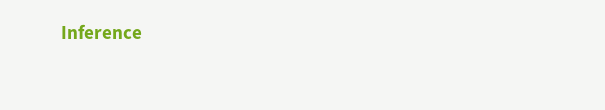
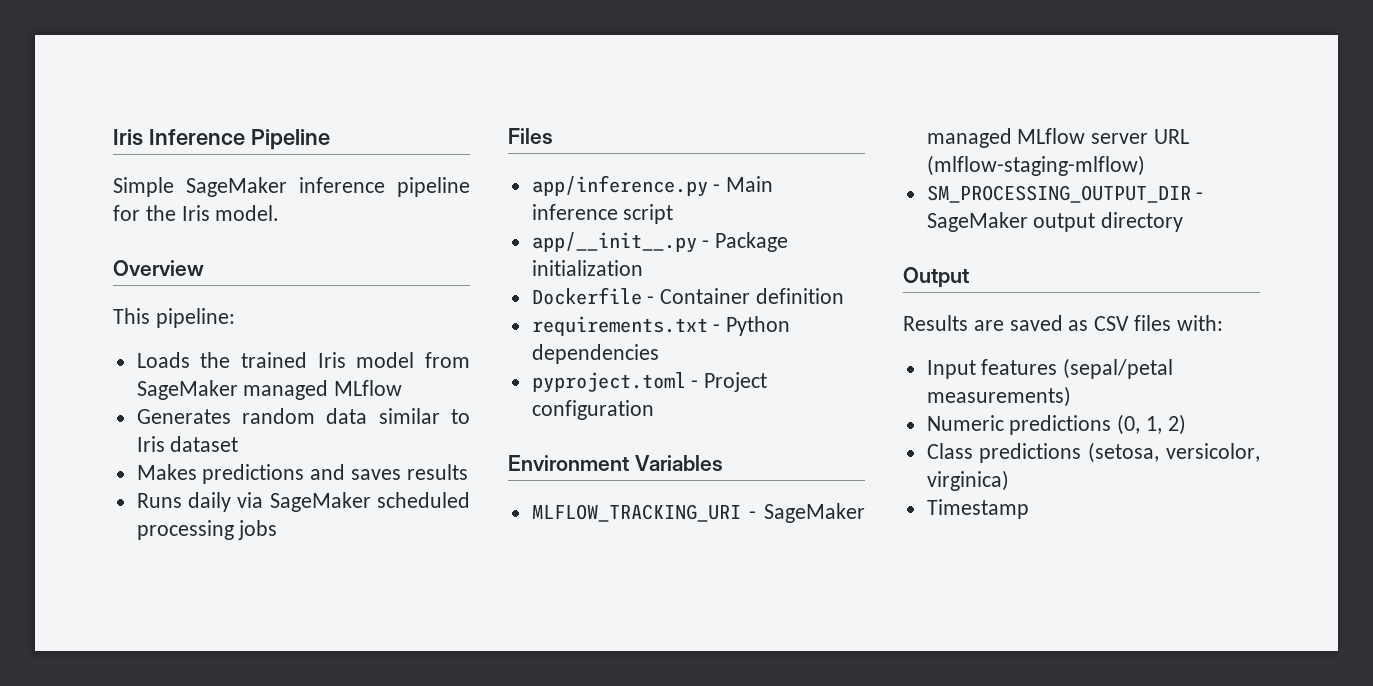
- Inference
+ Iris Inference Pipeline
+ Simple SageMaker inference pipeline for the Iris model.
+ Overview
+ This pipeline:
+ Loads the trained Iris model from SageMaker managed MLflow
+ Generates random data similar to Iris dataset
+ Makes predictions and saves results
+ Runs daily via SageMaker scheduled processing jobs
+ Files
+ app/inference.py - Main inference script
+ app/__init__.py - Package initialization
+ Dockerfile - Container definition
+ requirements.txt - Python dependencies
+ pyproject.toml - Project configuration
+ Environment Variables
+ MLFLOW_TRACKING_URI - SageMaker managed MLflow server URL (mlflow-staging-mlflow)
+ SM_PROCESSING_OUTPUT_DIR - SageMaker output directory
+ Output
+ Results are saved as CSV files with:
+ Input features (sepal/petal measurements)
+ Numeric predictions (0, 1, 2)
+ Class predictions (setosa, versicolor, virginica)
+ Timestamp

